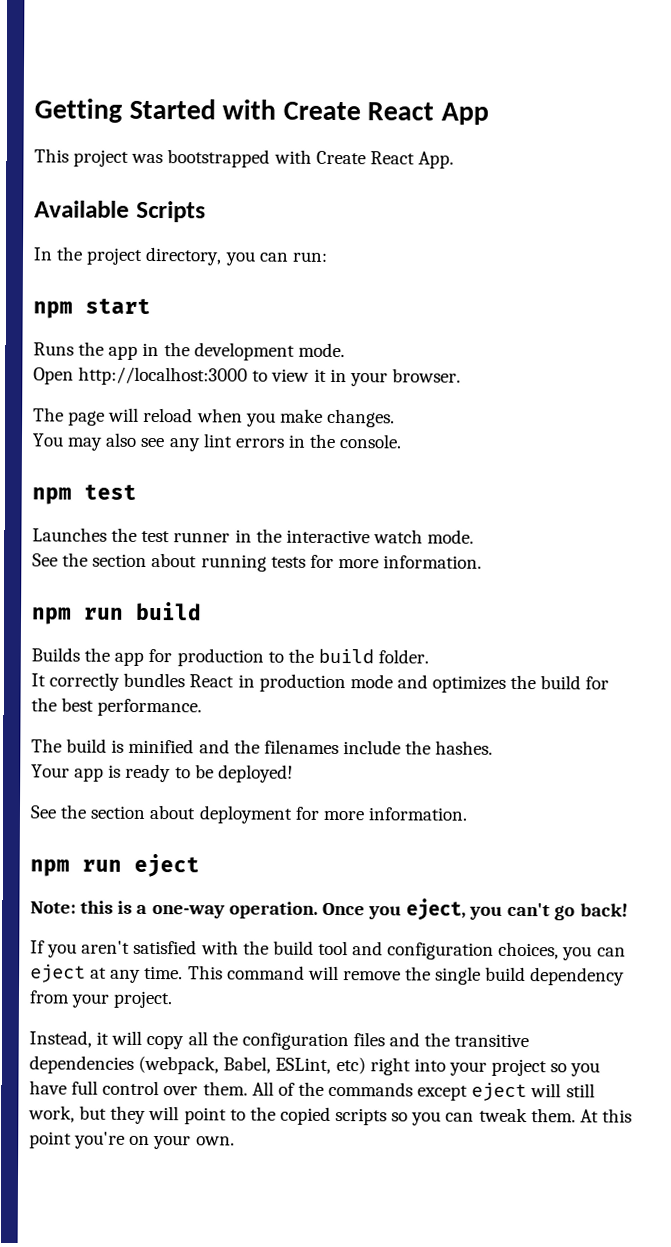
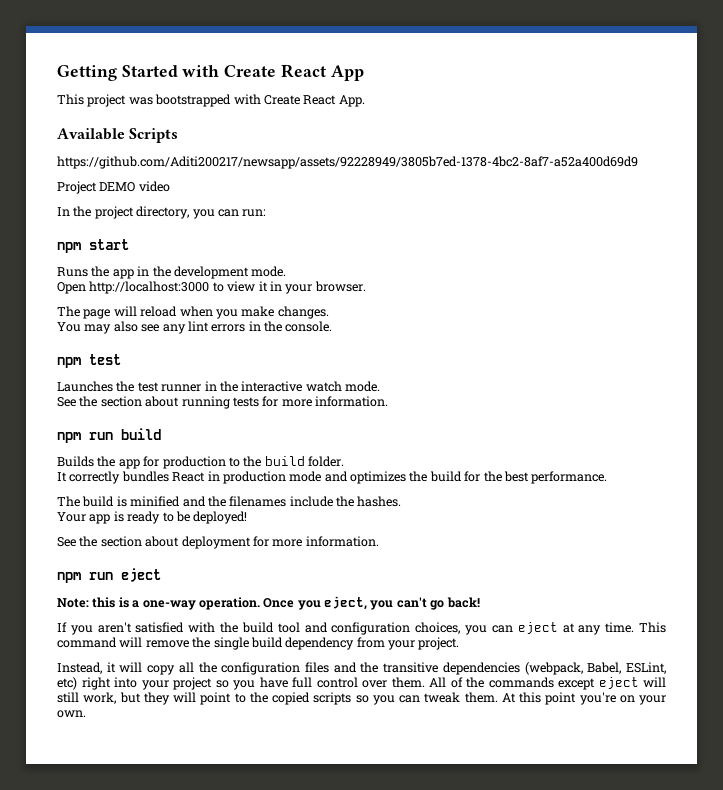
+ https://github.com/Aditi200217/newsapp/assets/92228949/3805b7ed-1378-4bc2-8af7-a52a400d69d9
+ Project DEMO video

